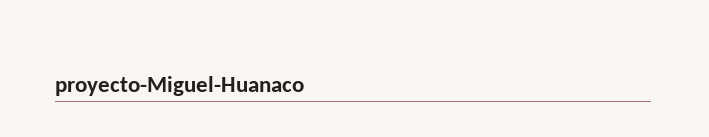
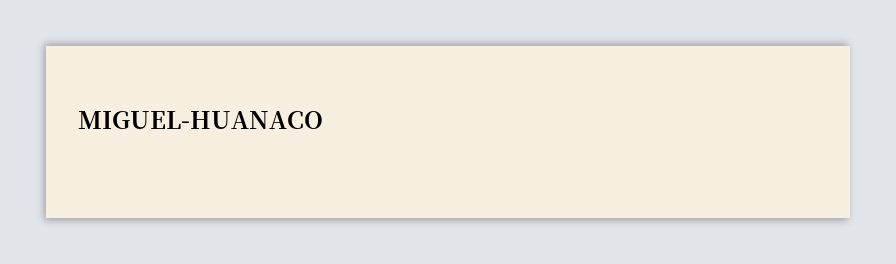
- proyecto-Miguel-Huanaco
+ MIGUEL-HUANACO

